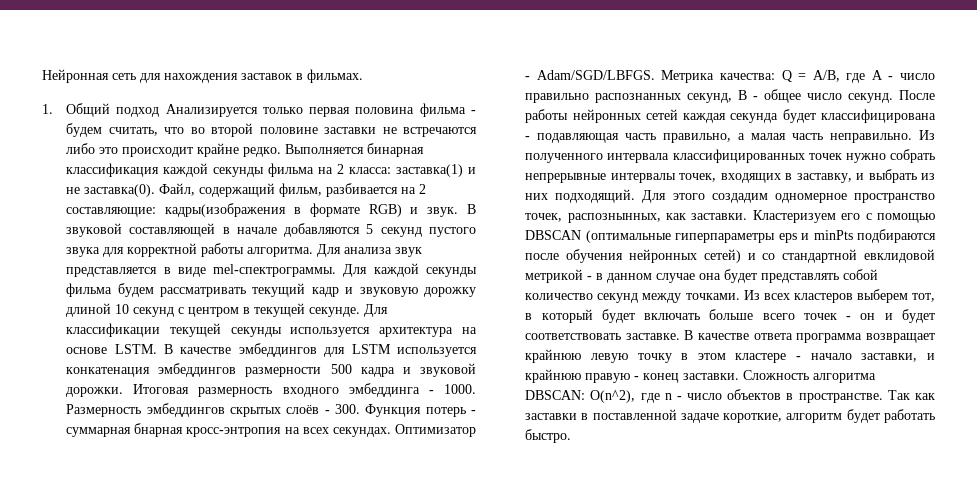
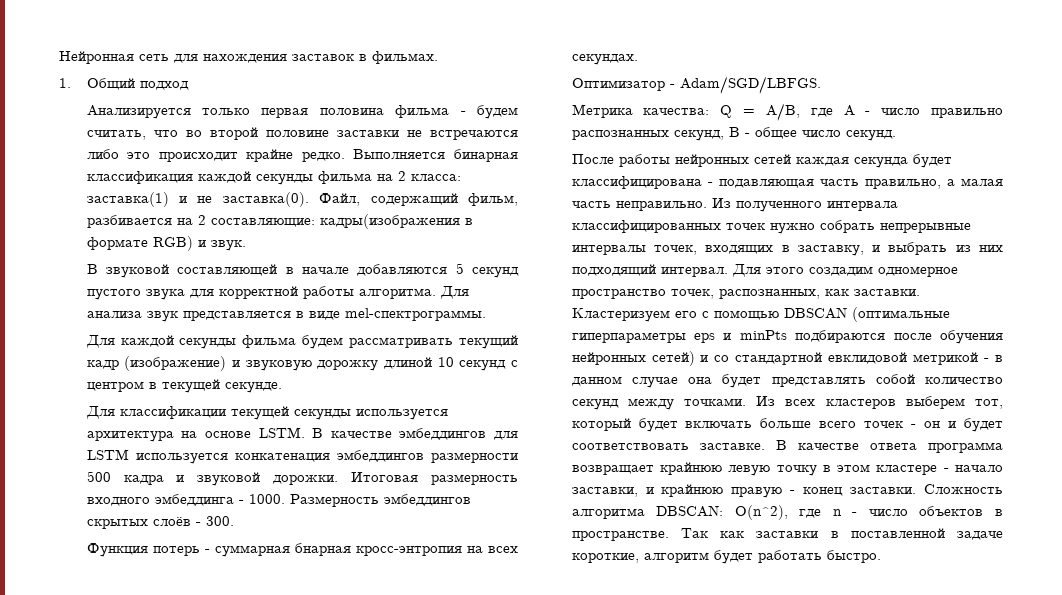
- 1. Общий подход Анализируется только первая половина фильма - будем считать, что во второй половине заставки не встречаются либо это происходит крайне редко.
+ 1. Общий подход
+ Анализируется только первая половина фильма - будем считать, что во второй половине заставки не встречаются либо это происходит крайне редко.
- Файл, содержащий фильм, разбивается на 2 составляющие: кадры(изображения в формате RGB) и звук. В звуковой составляющей в начале добавляются 5 секунд пустого звука для корректной работы алгоритма.
+ Файл, содержащий фильм, разбивается на 2 составляющие: кадры(изображения в формате RGB) и звук.
+ В звуковой составляющей в начале добавляются 5 секунд пустого звука для корректной работы алгоритма.
- Для анализа звук представляется в виде mel-спектрограммы. Для каждой секунды фильма будем рассматривать текущий кадр и звуковую дорожку длиной 10 секунд с центром в текущей секунде. Для классификации текущей секунды используется архитектура на основе LSTM.
+ Для анализа звук представляется в виде mel-спектрограммы.
+ Для каждой секунды фильма будем рассматривать текущий кадр (изображение) и звуковую дорожку длиной 10 секунд с центром в текущей секунде.
+ Для классификации текущей секунды используется архитектура на основе LSTM.
- Размерность эмбеддингов скрытых слоёв - 300. Функция потерь - суммарная бнарная кросс-энтропия на всех секундах. Оптимизатор - Adam/SGD/LBFGS. Метрика качества: Q = A/B, где A - число правильно распознанных секунд, B - общее число секунд. После работы нейронных сетей каждая секунда будет классифицирована - подавляющая часть правильно, а малая часть неправильно.
+ Размерность эмбеддингов скрытых слоёв - 300.
+ Функция потерь - суммарная бнарная кросс-энтропия на всех секундах.
+ Оптимизатор - Adam/SGD/LBFGS.
+ Метрика качества: Q = A/B, где A - число правильно распознанных секунд, B - общее число секунд.
+ После работы нейронных сетей каждая секунда будет классифицирована - подавляющая часть правильно, а малая часть неправильно.
- Из полученного интервала классифицированных точек нужно собрать непрерывные интервалы точек, входящих в заставку, и выбрать из них подходящий.
+ Из полученного интервала классифицированных точек нужно собрать непрерывные интервалы точек, входящих в заставку, и выбрать из них подходящий интервал.
- Для этого создадим одномерное пространство точек, распознынных, как заставки.
+ Для этого создадим одномерное пространство точек, распознанных, как заставки.
- Из всех кластеров выберем тот, в который будет включать больше всего точек - он и будет соответствовать заставке.
+ Из всех кластеров выберем тот, который будет включать больше всего точек - он и будет соответствовать заставке.

